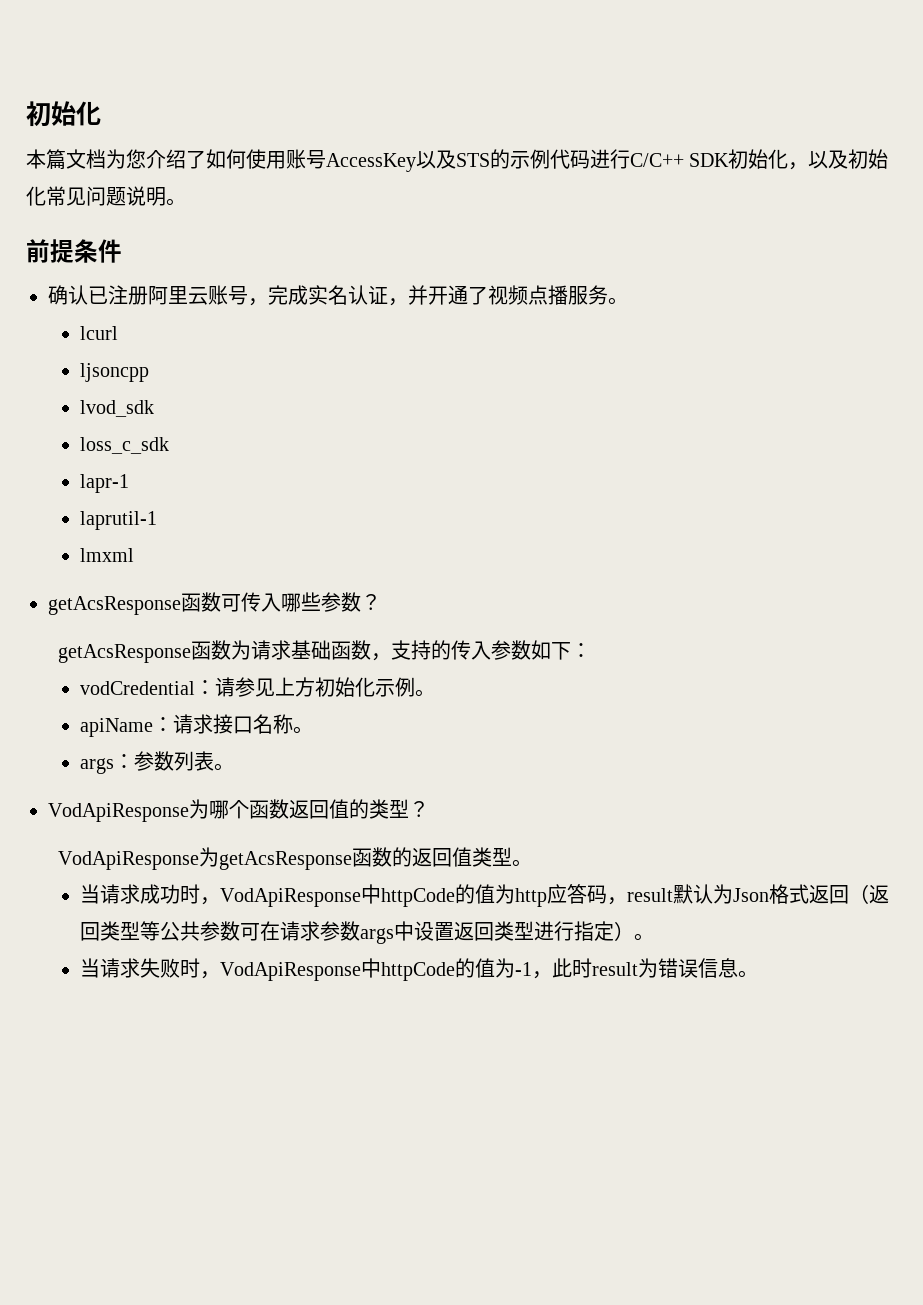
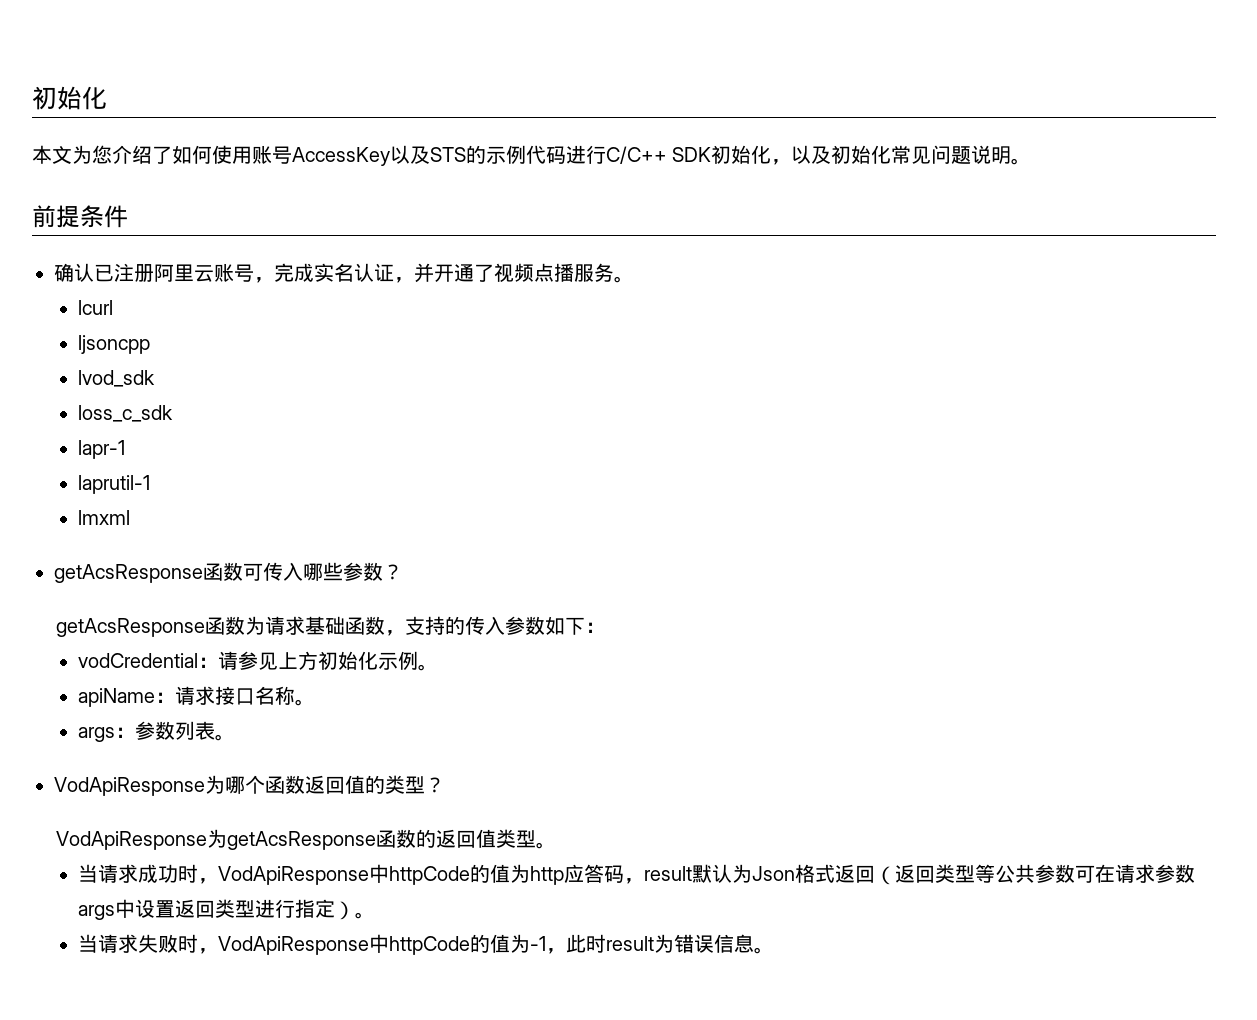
- 本篇文档为您介绍了如何使用账号AccessKey以及STS的示例代码进行C/C++ SDK初始化，以及初始化常见问题说明。
+ 本文为您介绍了如何使用账号AccessKey以及STS的示例代码进行C/C++ SDK初始化，以及初始化常见问题说明。

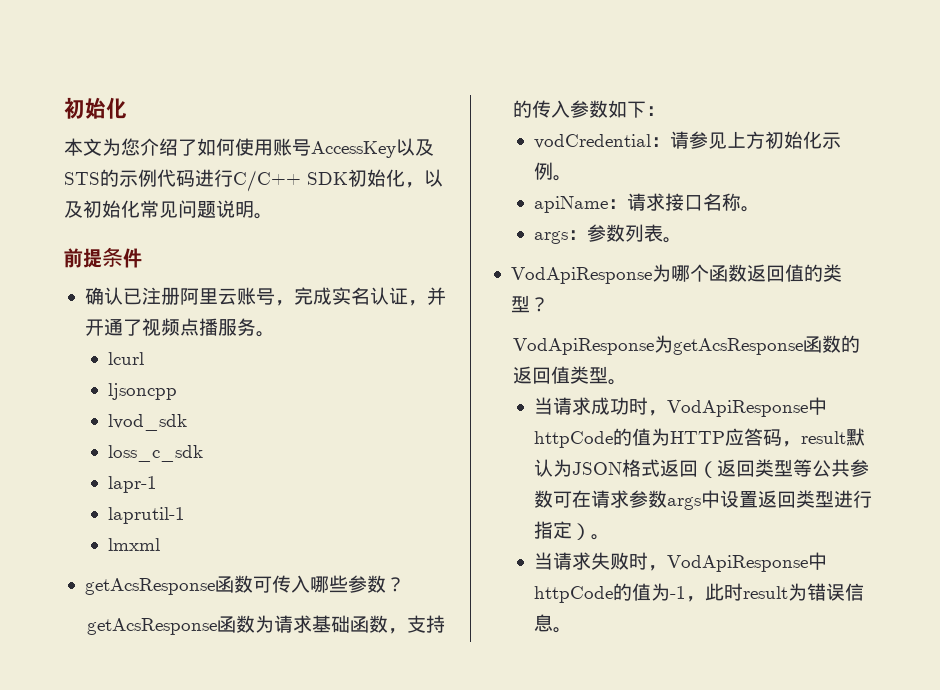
- 当请求成功时，VodApiResponse中httpCode的值为http应答码，result默认为Json格式返回（返回类型等公共参数可在请求参数args中设置返回类型进行指定）。
+ 当请求成功时，VodApiResponse中httpCode的值为HTTP应答码，result默认为JSON格式返回（返回类型等公共参数可在请求参数args中设置返回类型进行指定）。

